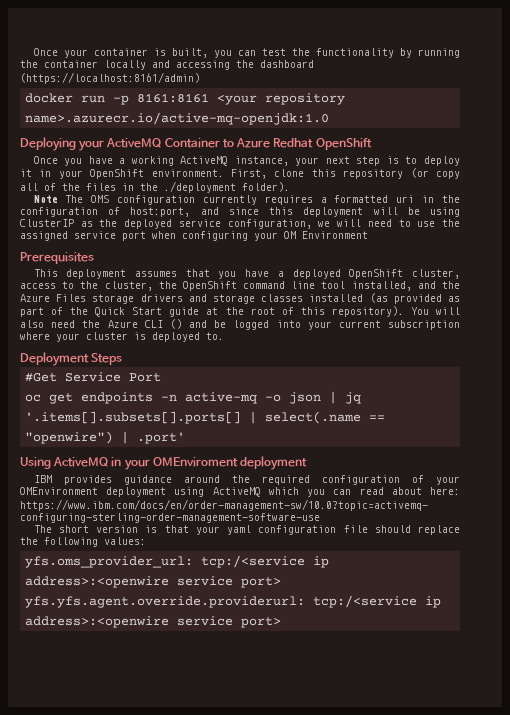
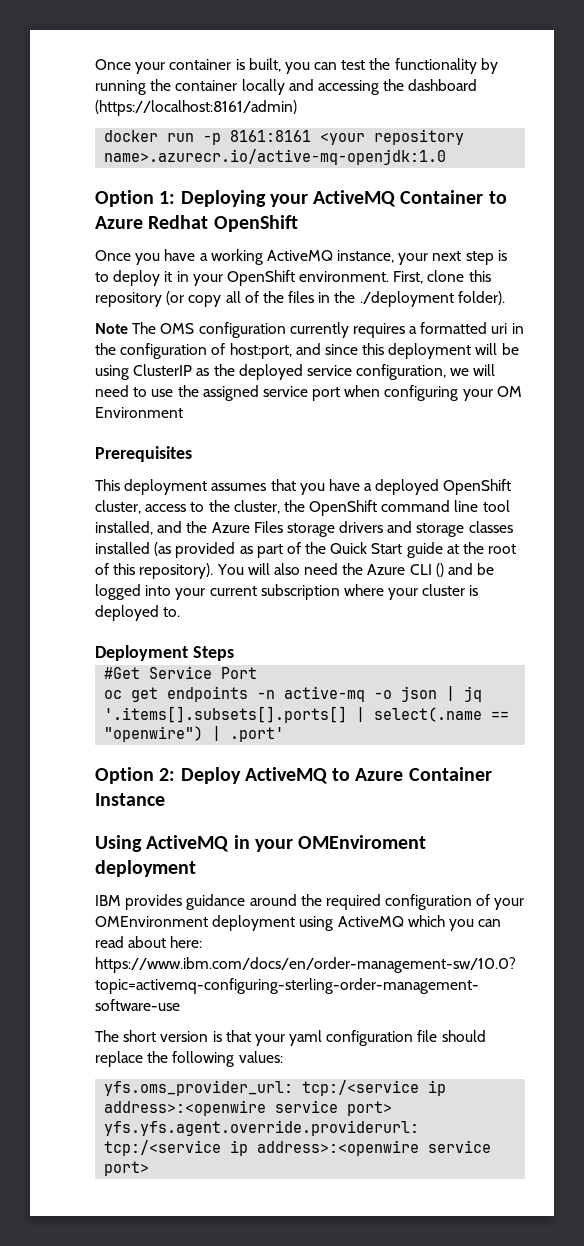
- Deploying your ActiveMQ Container to Azure Redhat OpenShift
+ Option 1: Deploying your ActiveMQ Container to Azure Redhat OpenShift
+ Option 2: Deploy ActiveMQ to Azure Container Instance

